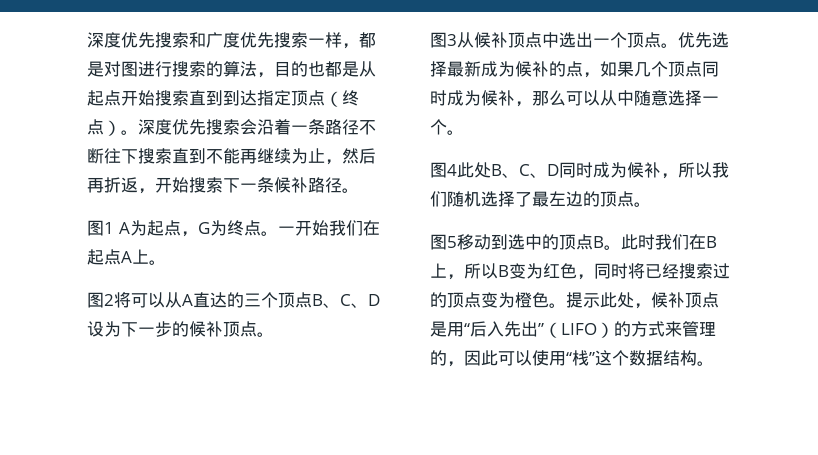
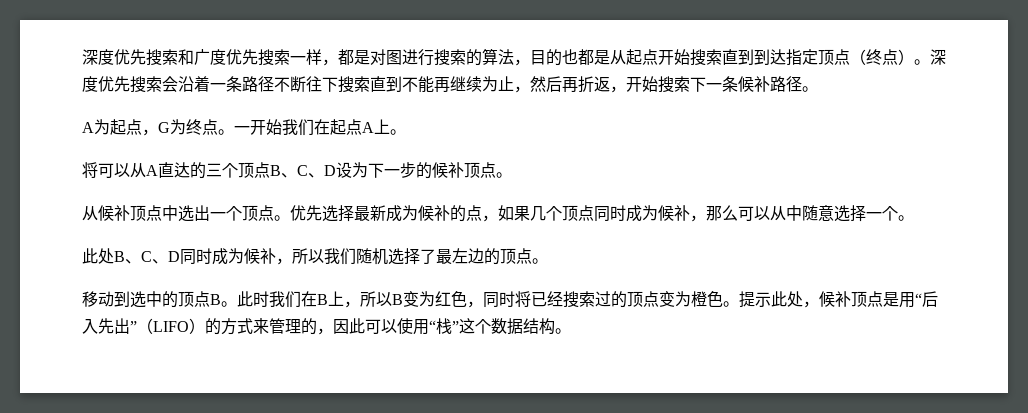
- 图1 A为起点，G为终点。
+ A为起点，G为终点。
- 图2将可以从A直达的三个顶点B、C、D设为下一步的候补顶点。
+ 将可以从A直达的三个顶点B、C、D设为下一步的候补顶点。
- 图3从候补顶点中选出一个顶点。
+ 从候补顶点中选出一个顶点。
- 图4此处B、C、D同时成为候补，所以我们随机选择了最左边的顶点。
+ 此处B、C、D同时成为候补，所以我们随机选择了最左边的顶点。
- 图5移动到选中的顶点B。
+ 移动到选中的顶点B。

